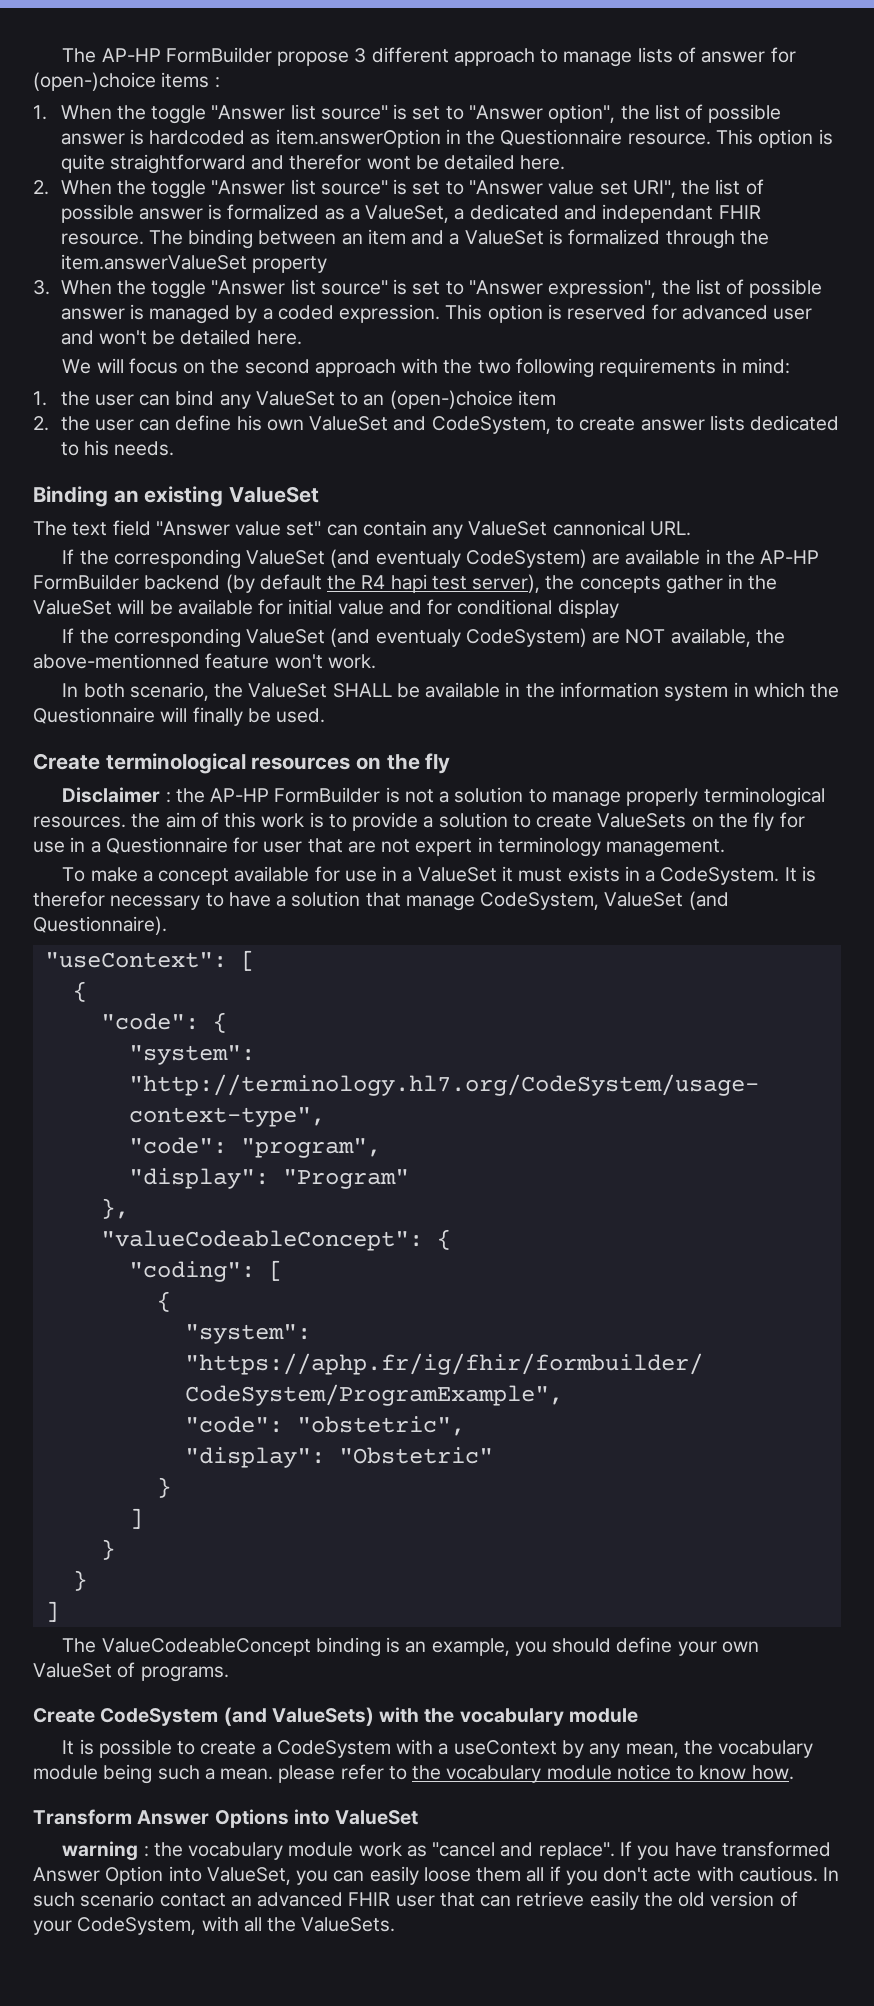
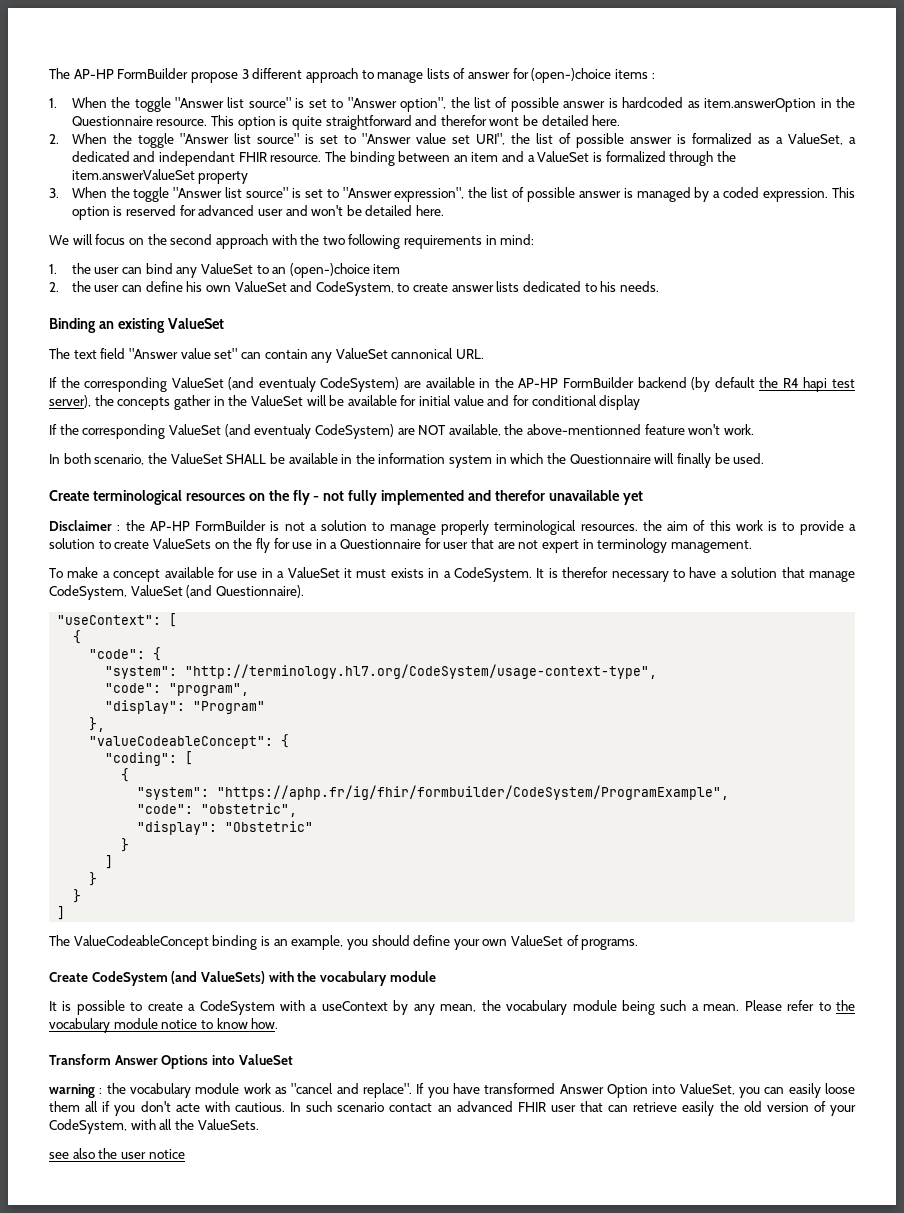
- Create terminological resources on the fly
+ Create terminological resources on the fly - not fully implemented and therefor unavailable yet
- It is possible to create a CodeSystem with a useContext by any mean, the vocabulary module being such a mean. please refer to the vocabulary module notice to know how.
+ It is possible to create a CodeSystem with a useContext by any mean, the vocabulary module being such a mean. Please refer to the vocabulary module notice to know how.
+ see also the user notice

